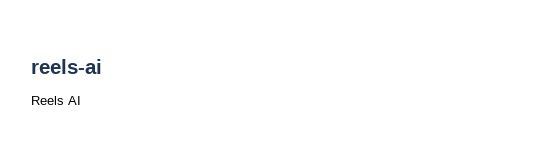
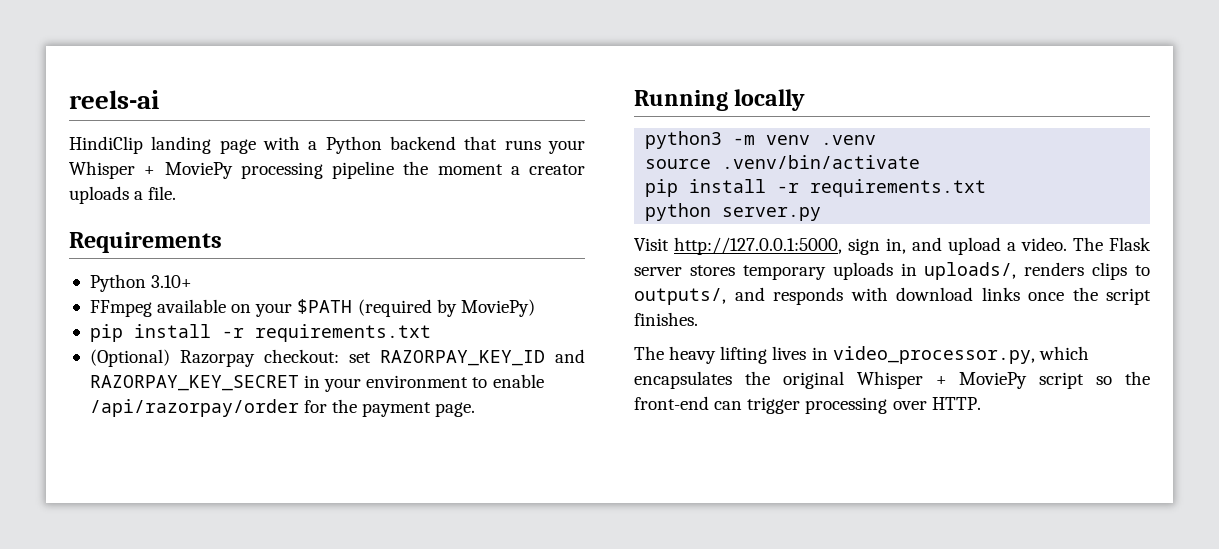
- Reels AI
+ HindiClip landing page with a Python backend that runs your Whisper + MoviePy processing pipeline the moment a creator uploads a file.
+ Requirements
+ Python 3.10+
+ FFmpeg available on your $PATH (required by MoviePy)
+ pip install -r requirements.txt
+ (Optional) Razorpay checkout: set RAZORPAY_KEY_ID and RAZORPAY_KEY_SECRET in your environment to enable /api/razorpay/order for the payment page.
+ Running locally
+ python3 -m venv .venv
+ source .venv/bin/activate
+ pip install -r requirements.txt
+ python server.py
+ Visit http://127.0.0.1:5000, sign in, and upload a video. The Flask server stores temporary uploads in uploads/, renders clips to outputs/, and responds with download links once the script finishes.
+ The heavy lifting lives in video_processor.py, which encapsulates the original Whisper + MoviePy script so the front-end can trigger processing over HTTP.

